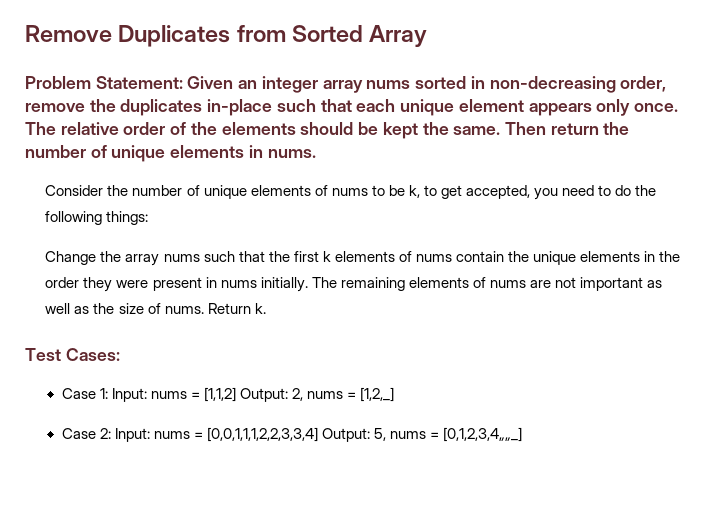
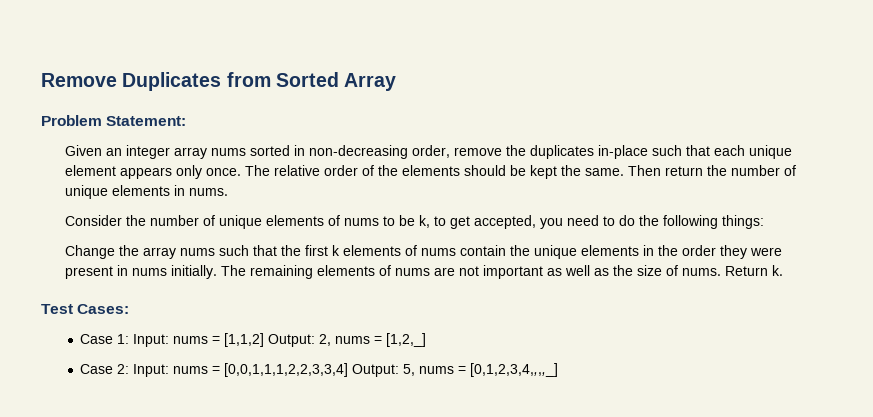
- Problem Statement: Given an integer array nums sorted in non-decreasing order, remove the duplicates in-place such that each unique element appears only once.
+ Problem Statement:
+ Given an integer array nums sorted in non-decreasing order, remove the duplicates in-place such that each unique element appears only once.

